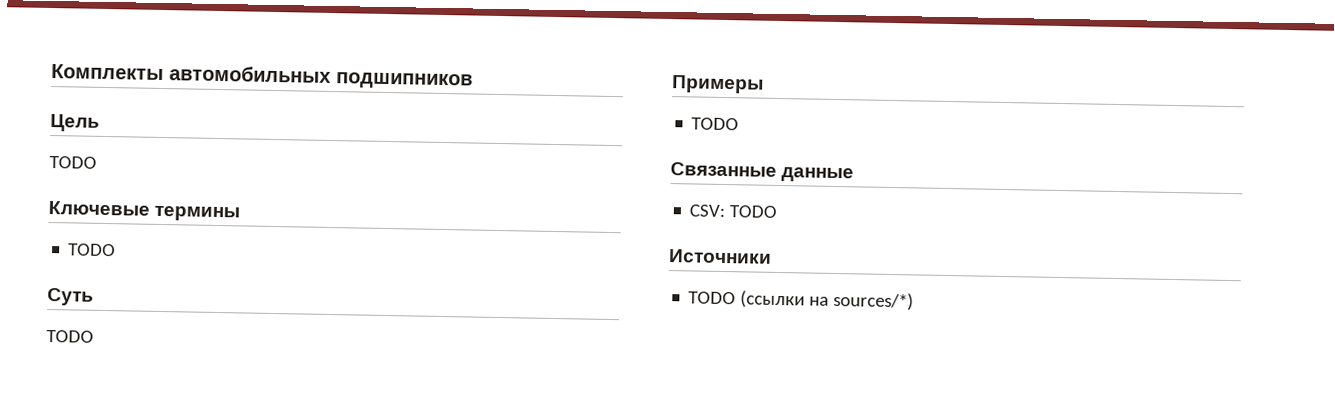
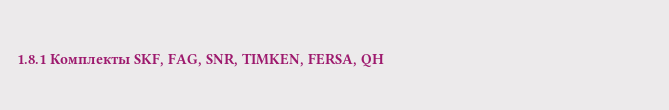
- Комплекты автомобильных подшипников
- Цель
- TODO
- Ключевые термины
- TODO
- Суть
- TODO
- Примеры
- TODO
- Связанные данные
- CSV: TODO
- Источники
- TODO (ссылки на sources/*)
+ 1.8.1 Комплекты SKF, FAG, SNR, TIMKEN, FERSA, QH

